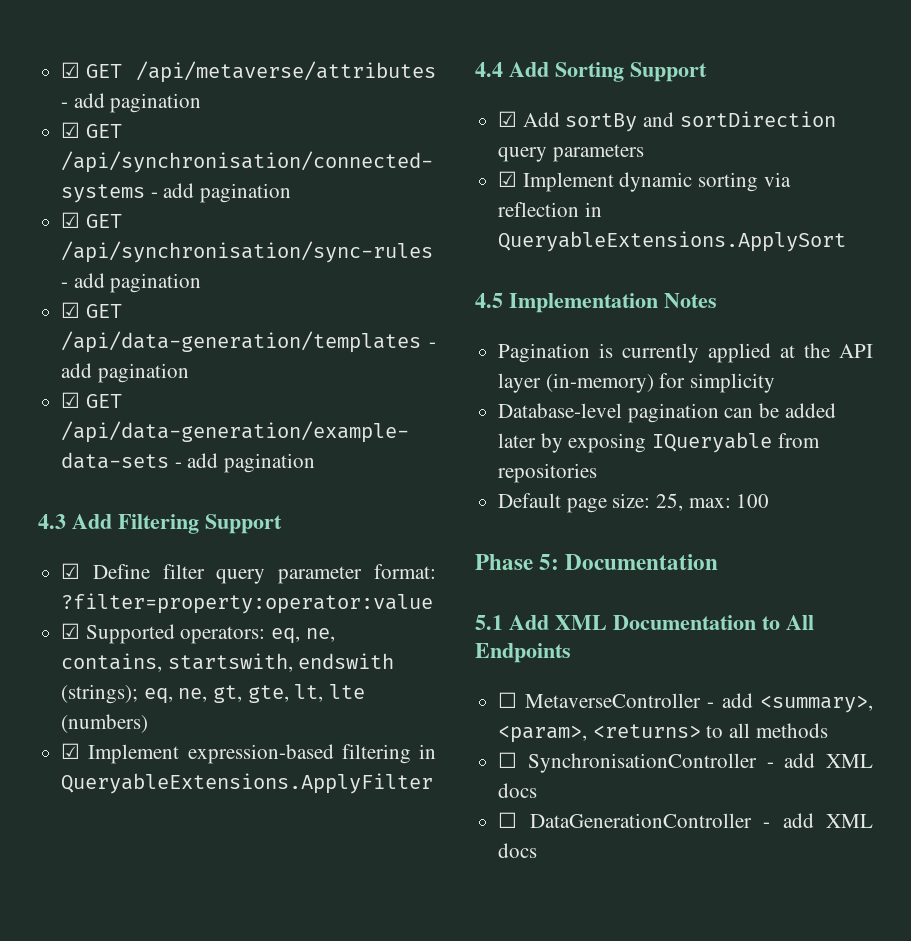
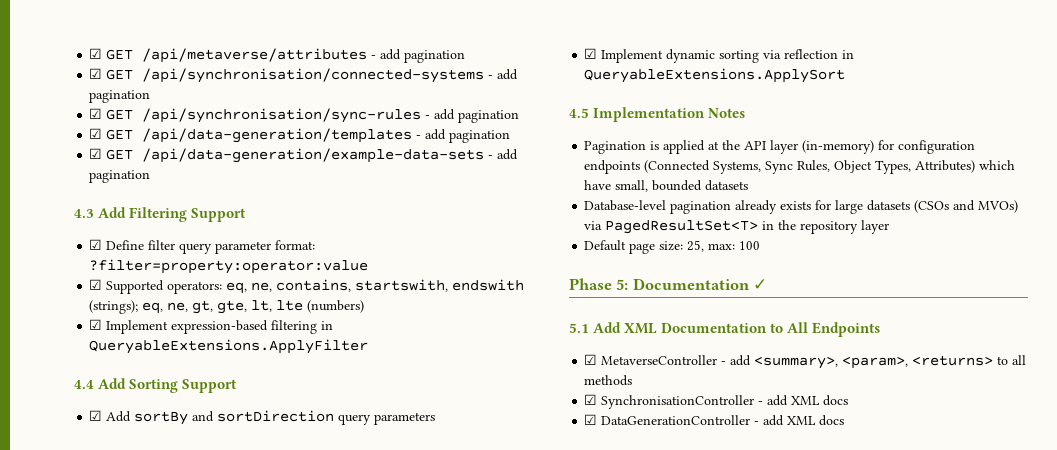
- Pagination is currently applied at the API layer (in-memory) for simplicity
- Database-level pagination can be added later by exposing IQueryable from repositories
+ Pagination is applied at the API layer (in-memory) for configuration endpoints (Connected Systems, Sync Rules, Object Types, Attributes) which have small, bounded datasets
+ Database-level pagination already exists for large datasets (CSOs and MVOs) via PagedResultSet<T> in the repository layer
- Phase 5: Documentation
+ Phase 5: Documentation ✓
- ☐ MetaverseController - add <summary>, <param>, <returns> to all methods
+ ☑ MetaverseController - add <summary>, <param>, <returns> to all methods
- ☐ SynchronisationController - add XML docs
+ ☑ SynchronisationController - add XML docs
- ☐ DataGenerationController - add XML docs
+ ☑ DataGenerationController - add XML docs

